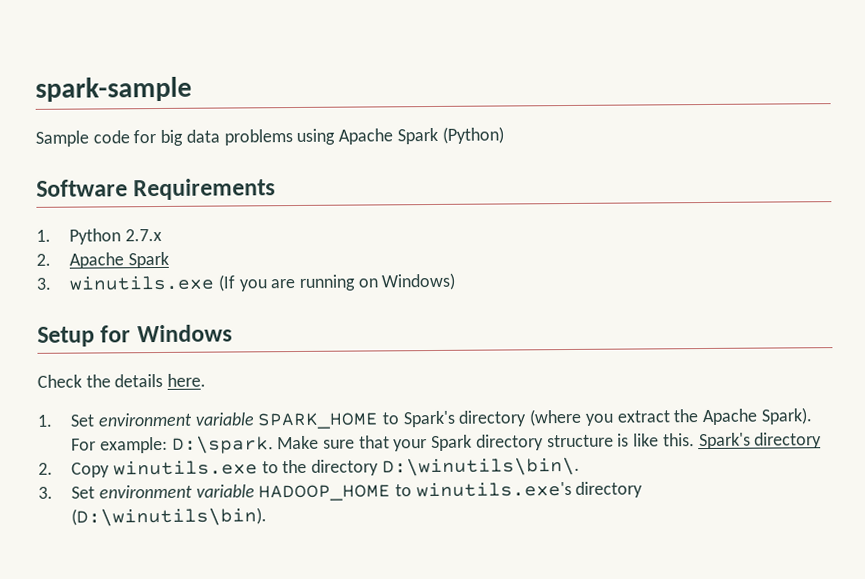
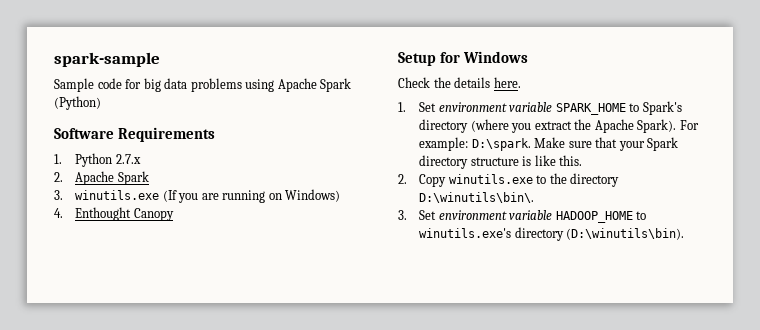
+ 4. Enthought Canopy
- Make sure that your Spark directory structure is like this. Spark's directory
+ Make sure that your Spark directory structure is like this.

